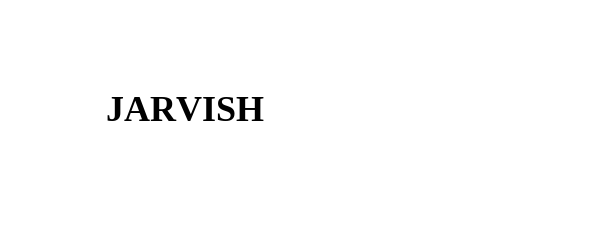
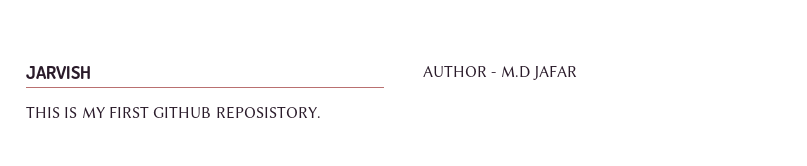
+ THIS IS MY FIRST GITHUB REPOSISTORY. AUTHOR - M.D JAFAR

